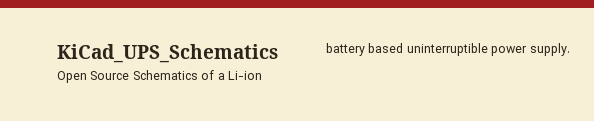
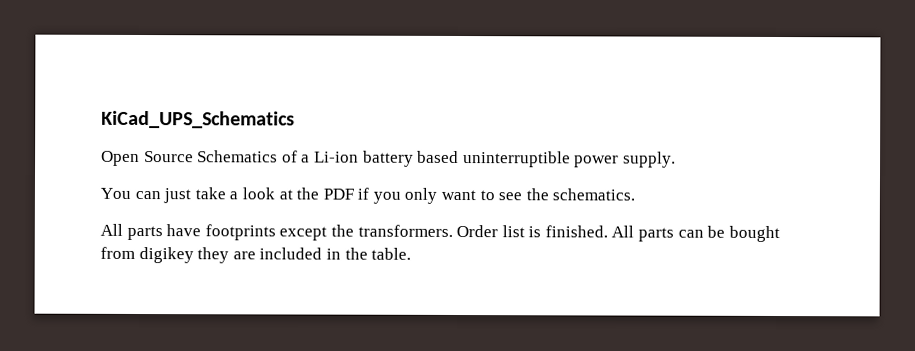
+ You can just take a look at the PDF if you only want to see the schematics.
+ All parts have footprints except the transformers. Order list is finished. All parts can be bought from digikey they are included in the table.

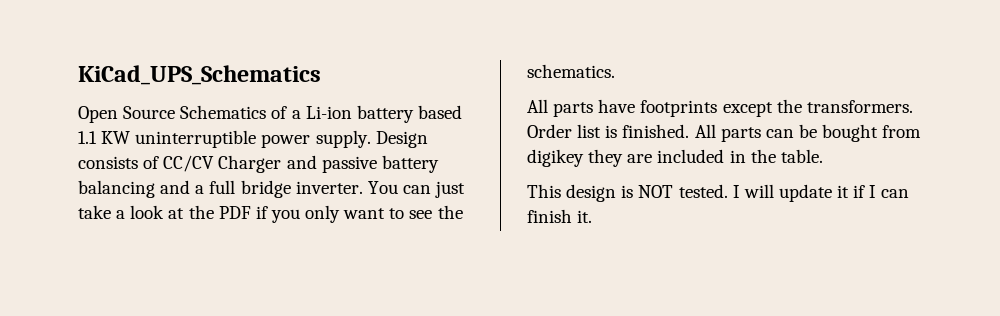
- Open Source Schematics of a Li-ion battery based uninterruptible power supply.
- You can just take a look at the PDF if you only want to see the schematics.
+ Open Source Schematics of a Li-ion battery based 1.1 KW uninterruptible power supply. Design consists of CC/CV Charger and passive battery balancing and a full bridge inverter. You can just take a look at the PDF if you only want to see the schematics.
+ This design is NOT tested. I will update it if I can finish it.

